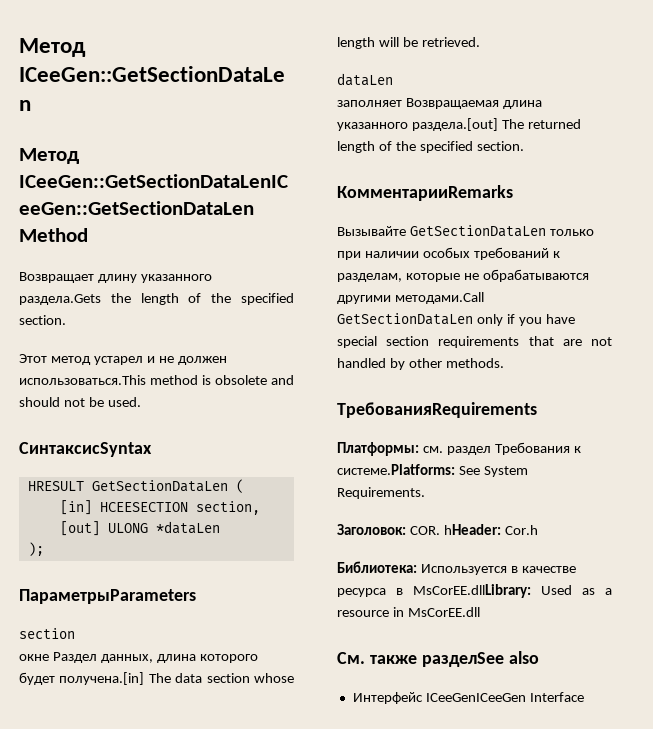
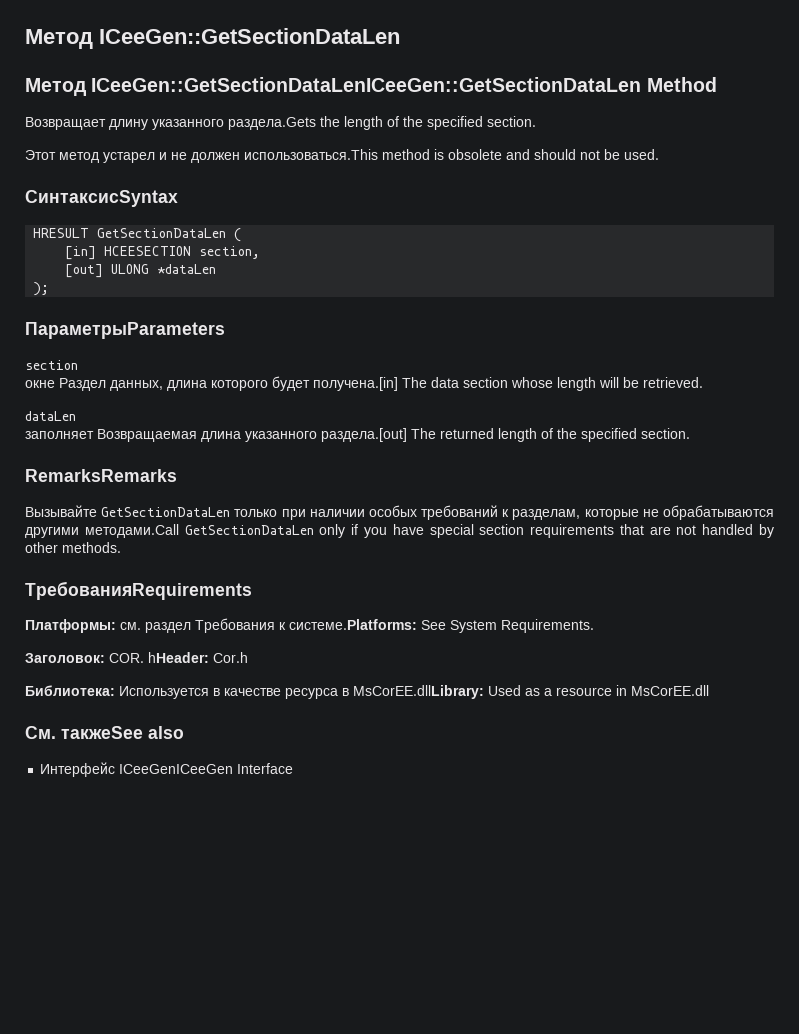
- КомментарииRemarks
+ RemarksRemarks
- См. также разделSee also
+ См. такжеSee also

